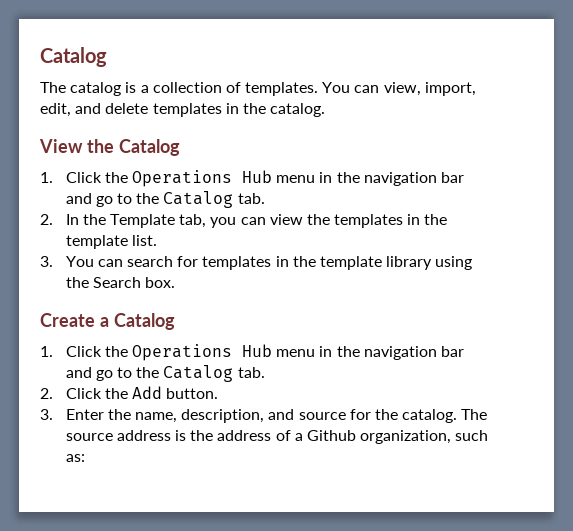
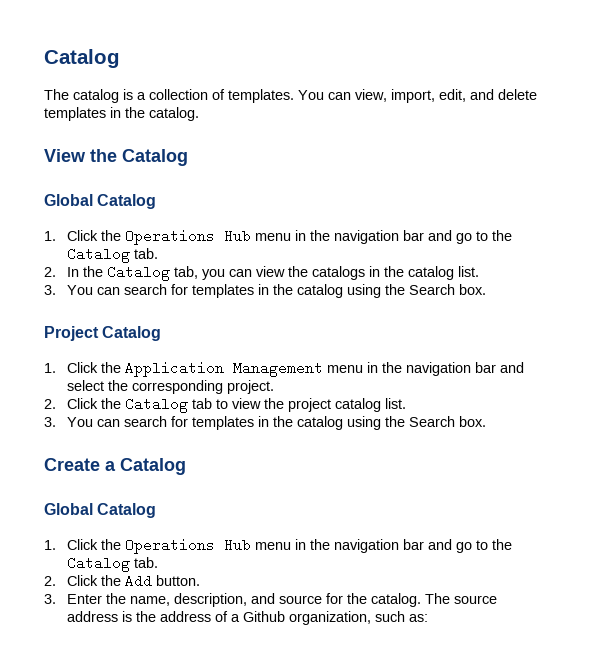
  View the Catalog
+ Global Catalog
- 2. In the Template tab, you can view the templates in the template list.
- 3. You can search for templates in the template library using the Search box.
+ 2. In the Catalog tab, you can view the catalogs in the catalog list.
+ 3. You can search for templates in the catalog using the Search box.
+ Project Catalog
+ 1. Click the Application Management menu in the navigation bar and select the corresponding project.
+ 2. Click the Catalog tab to view the project catalog list.
+ 3. You can search for templates in the catalog using the Search box.
  Create a Catalog
+ Global Catalog

